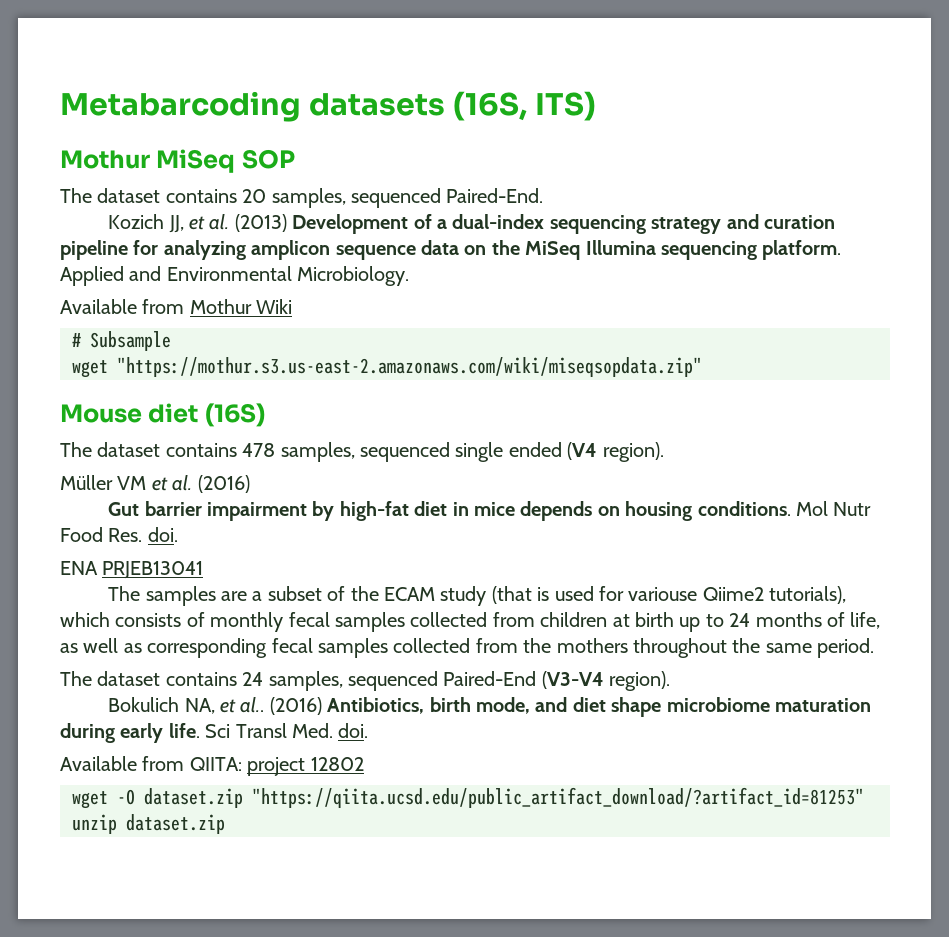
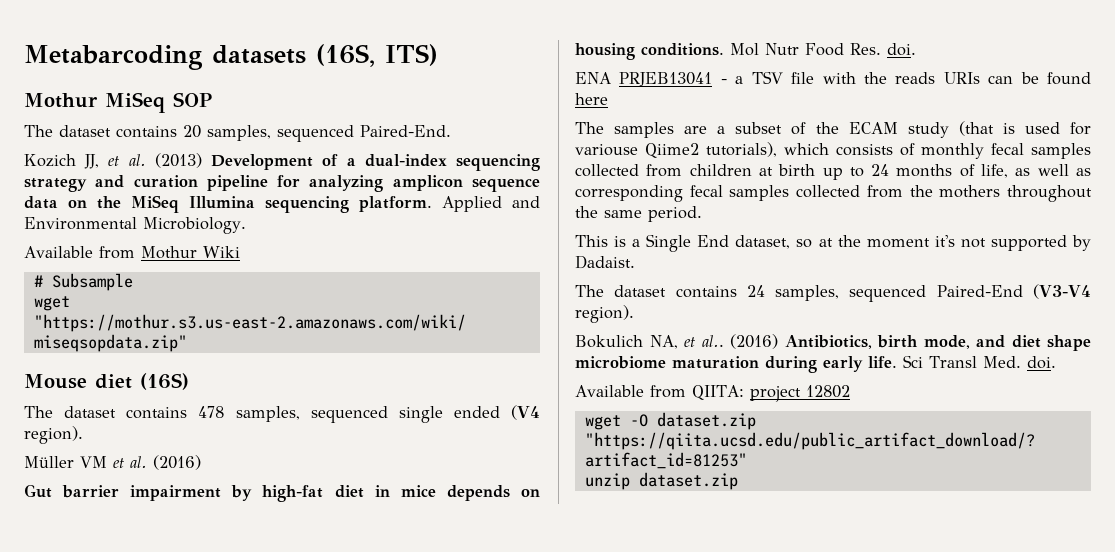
- ENA PRJEB13041
+ ENA PRJEB13041 - a TSV file with the reads URIs can be found here
+ This is a Single End dataset, so at the moment it's not supported by Dadaist.

